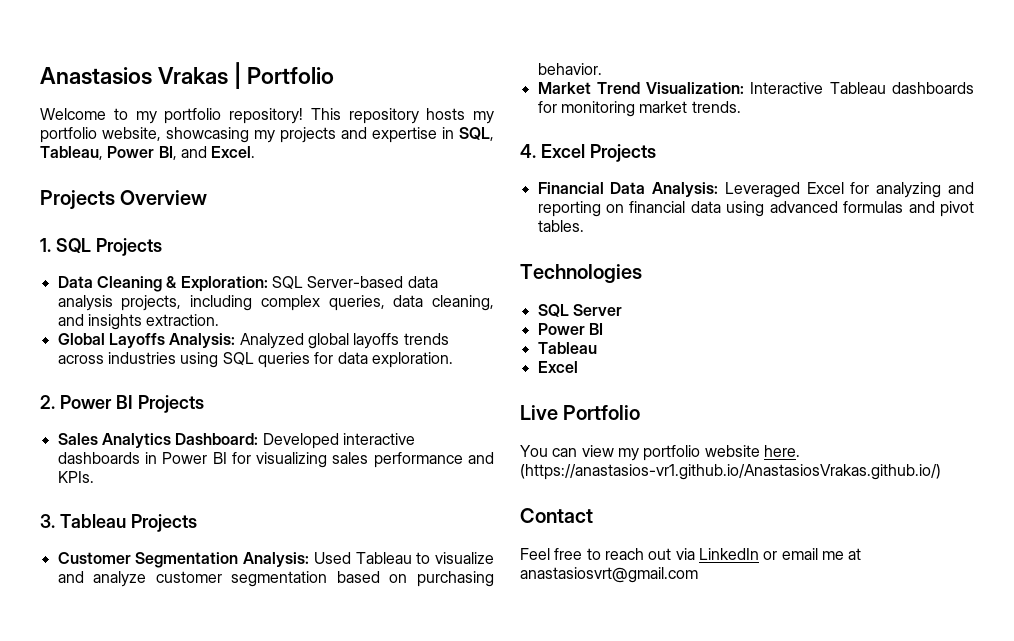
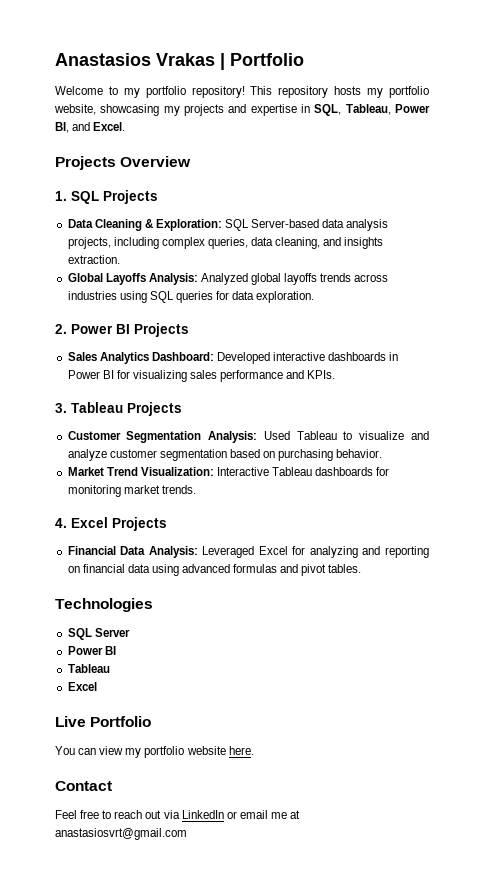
- (https://anastasios-vr1.github.io/AnastasiosVrakas.github.io/)

